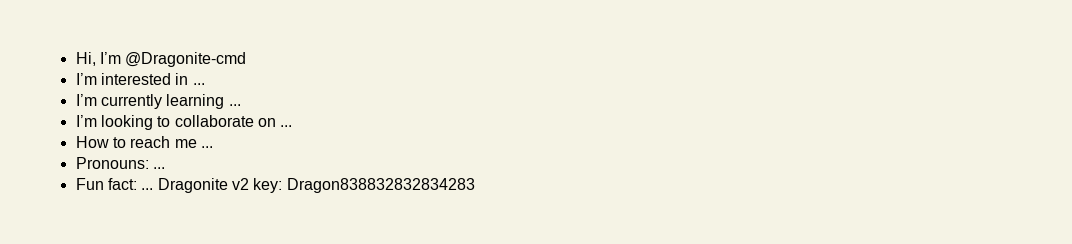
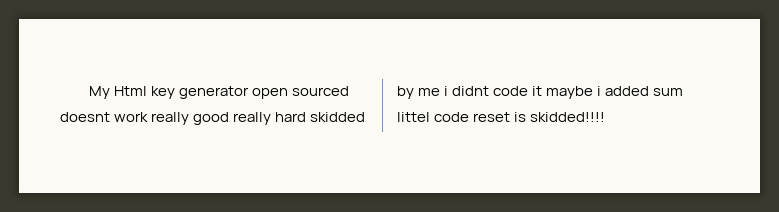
- Hi, I’m @Dragonite-cmd
- I’m interested in ...
- I’m currently learning ...
- I’m looking to collaborate on ...
- How to reach me ...
- Pronouns: ...
- Fun fact: ... Dragonite v2 key: Dragon838832832834283
+ My Html key generator open sourced doesnt work really good really hard skidded by me i didnt code it maybe i added sum littel code reset is skidded!!!!

